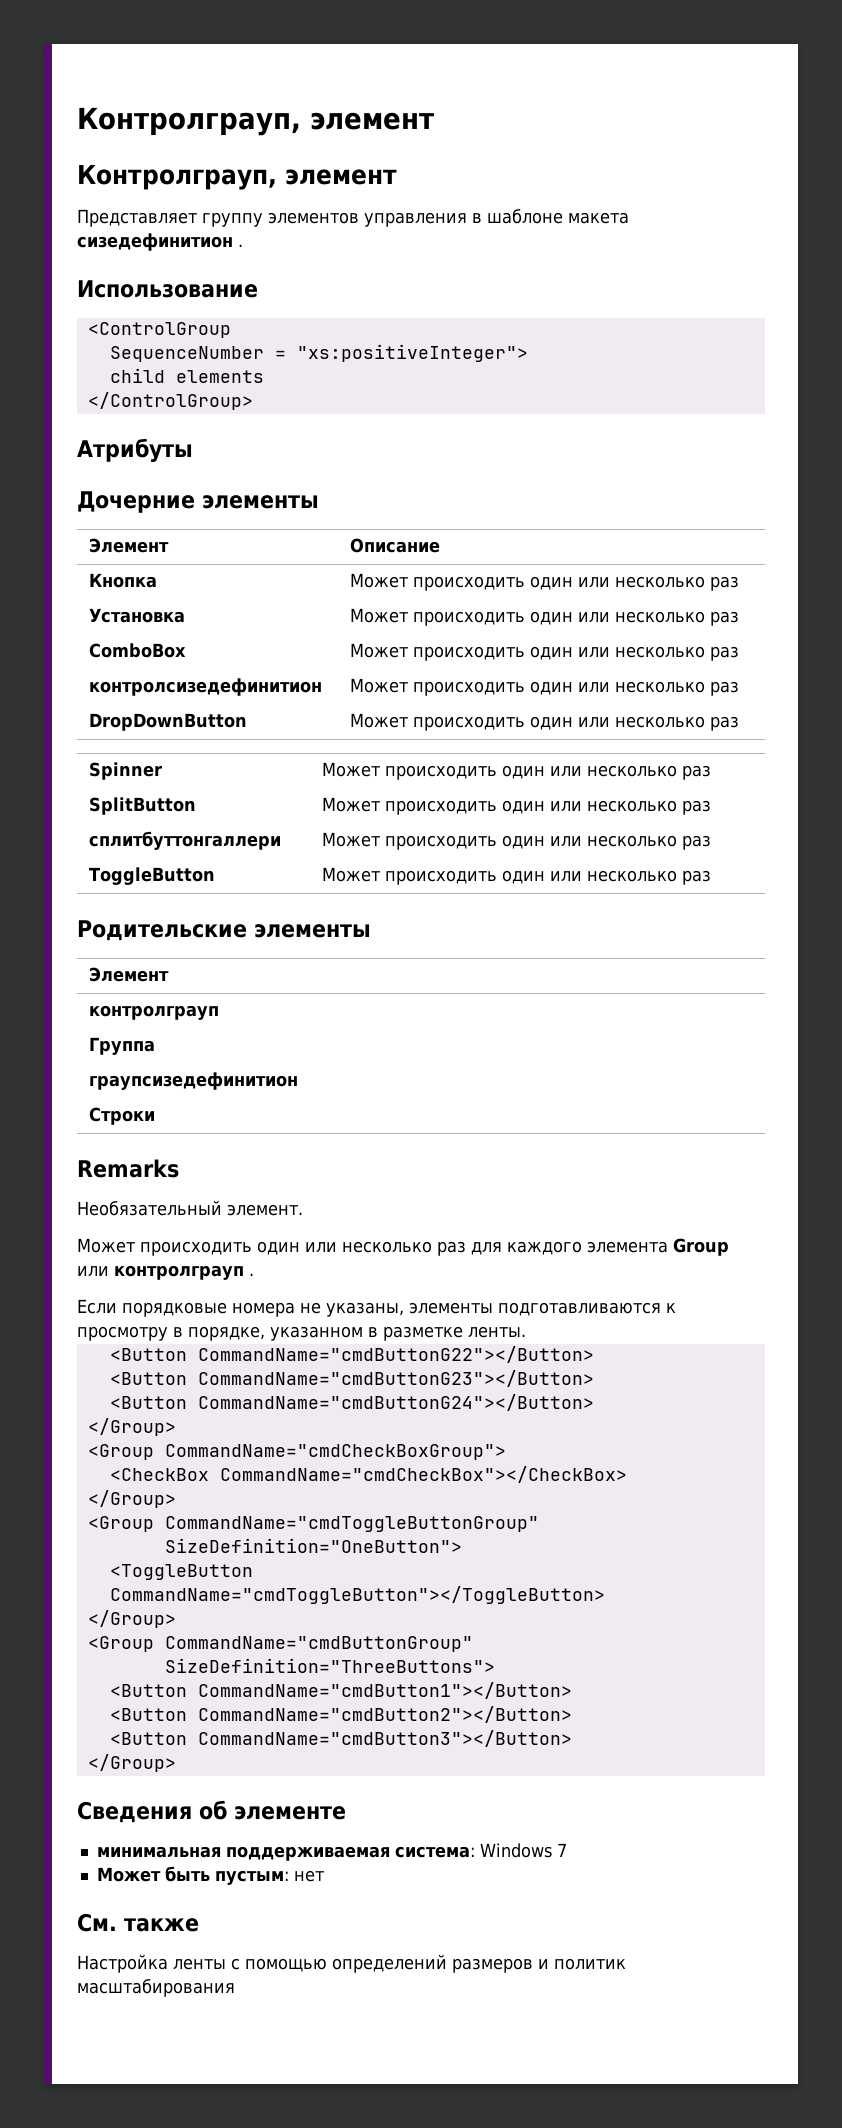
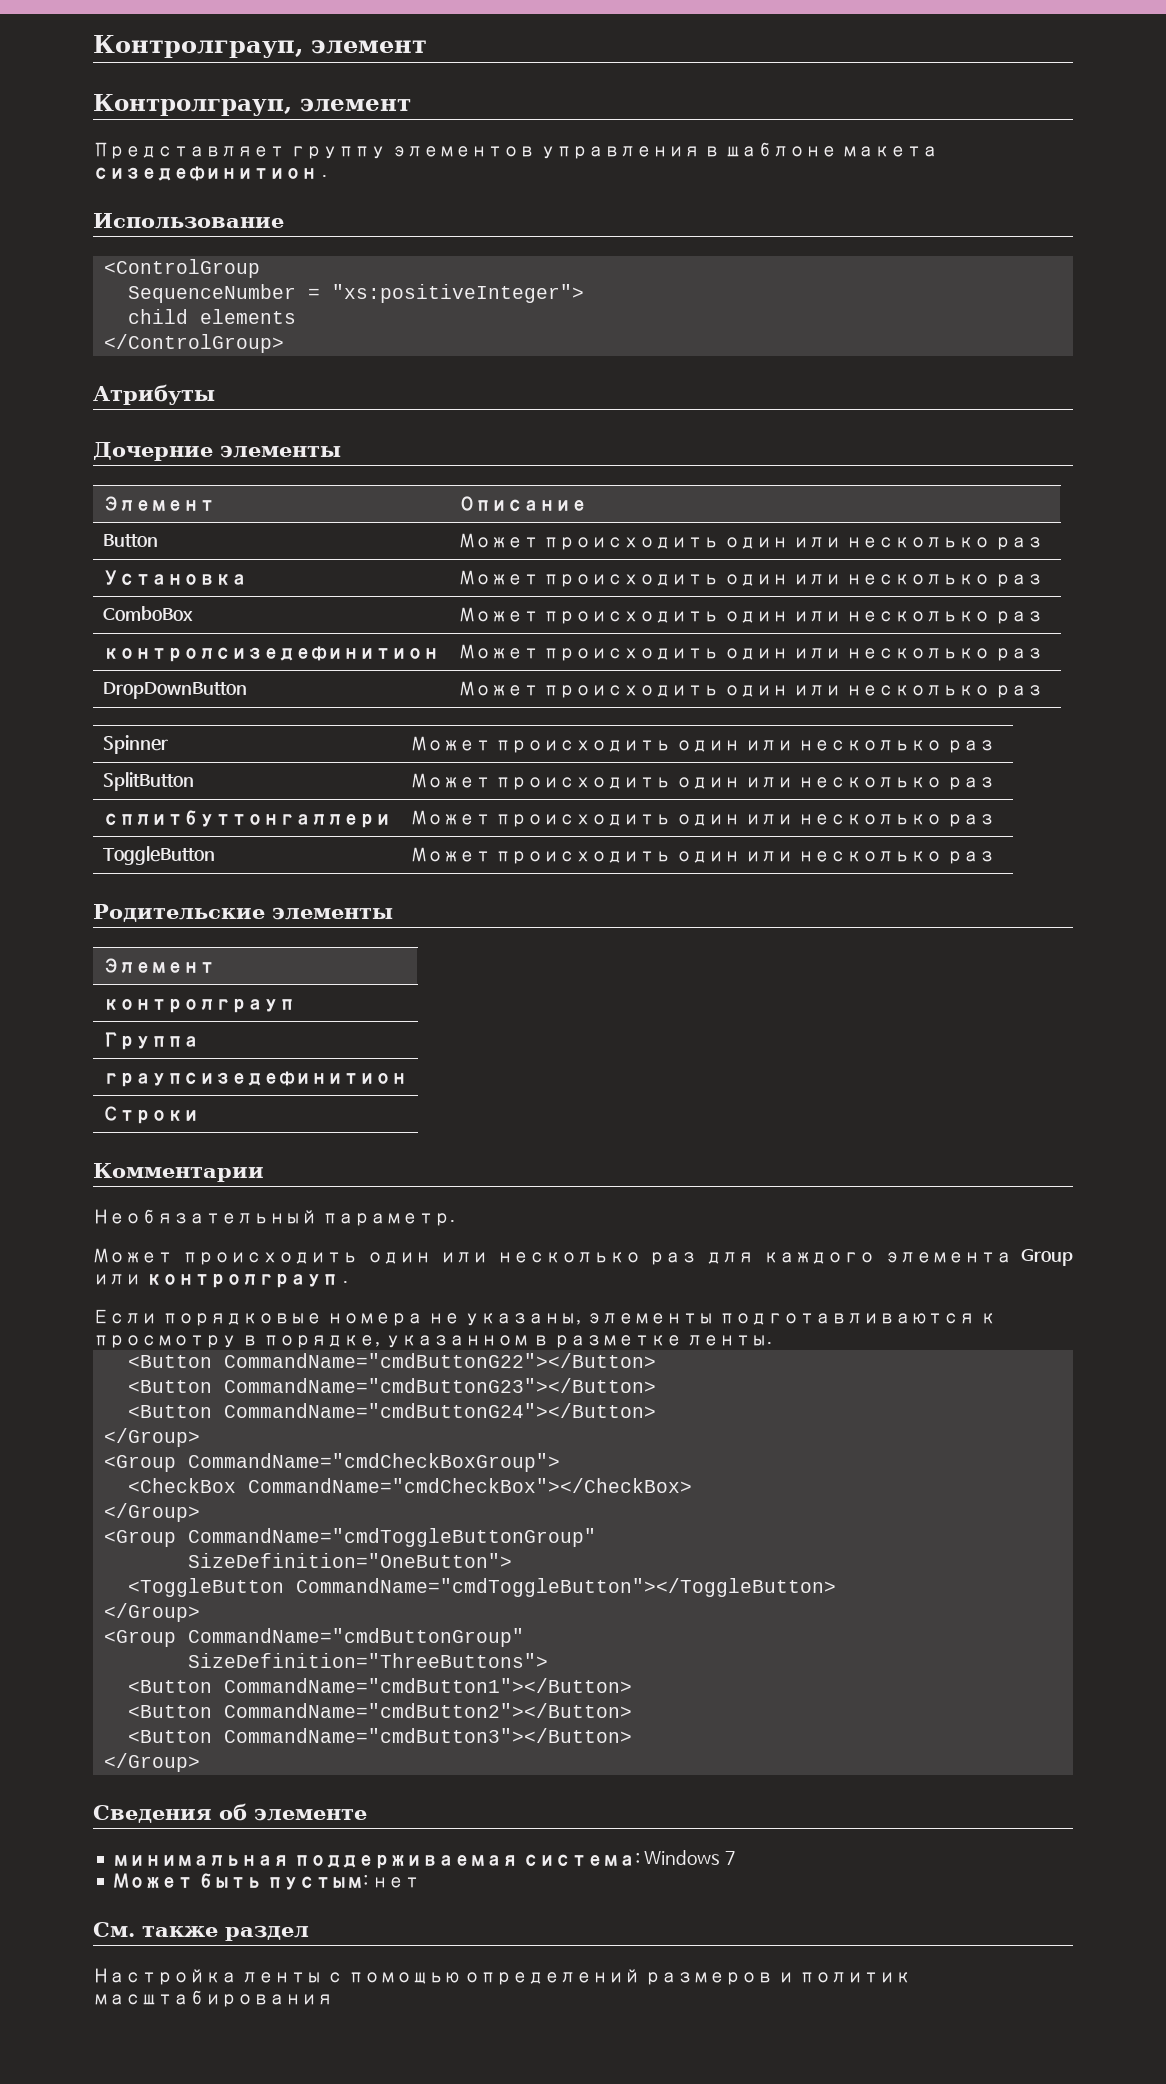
- Кнопка | Может происходить один или несколько раз
+ Button | Может происходить один или несколько раз
- Remarks
+ Комментарии
- Необязательный элемент.
+ Необязательный параметр.
- См. также
+ См. также раздел

